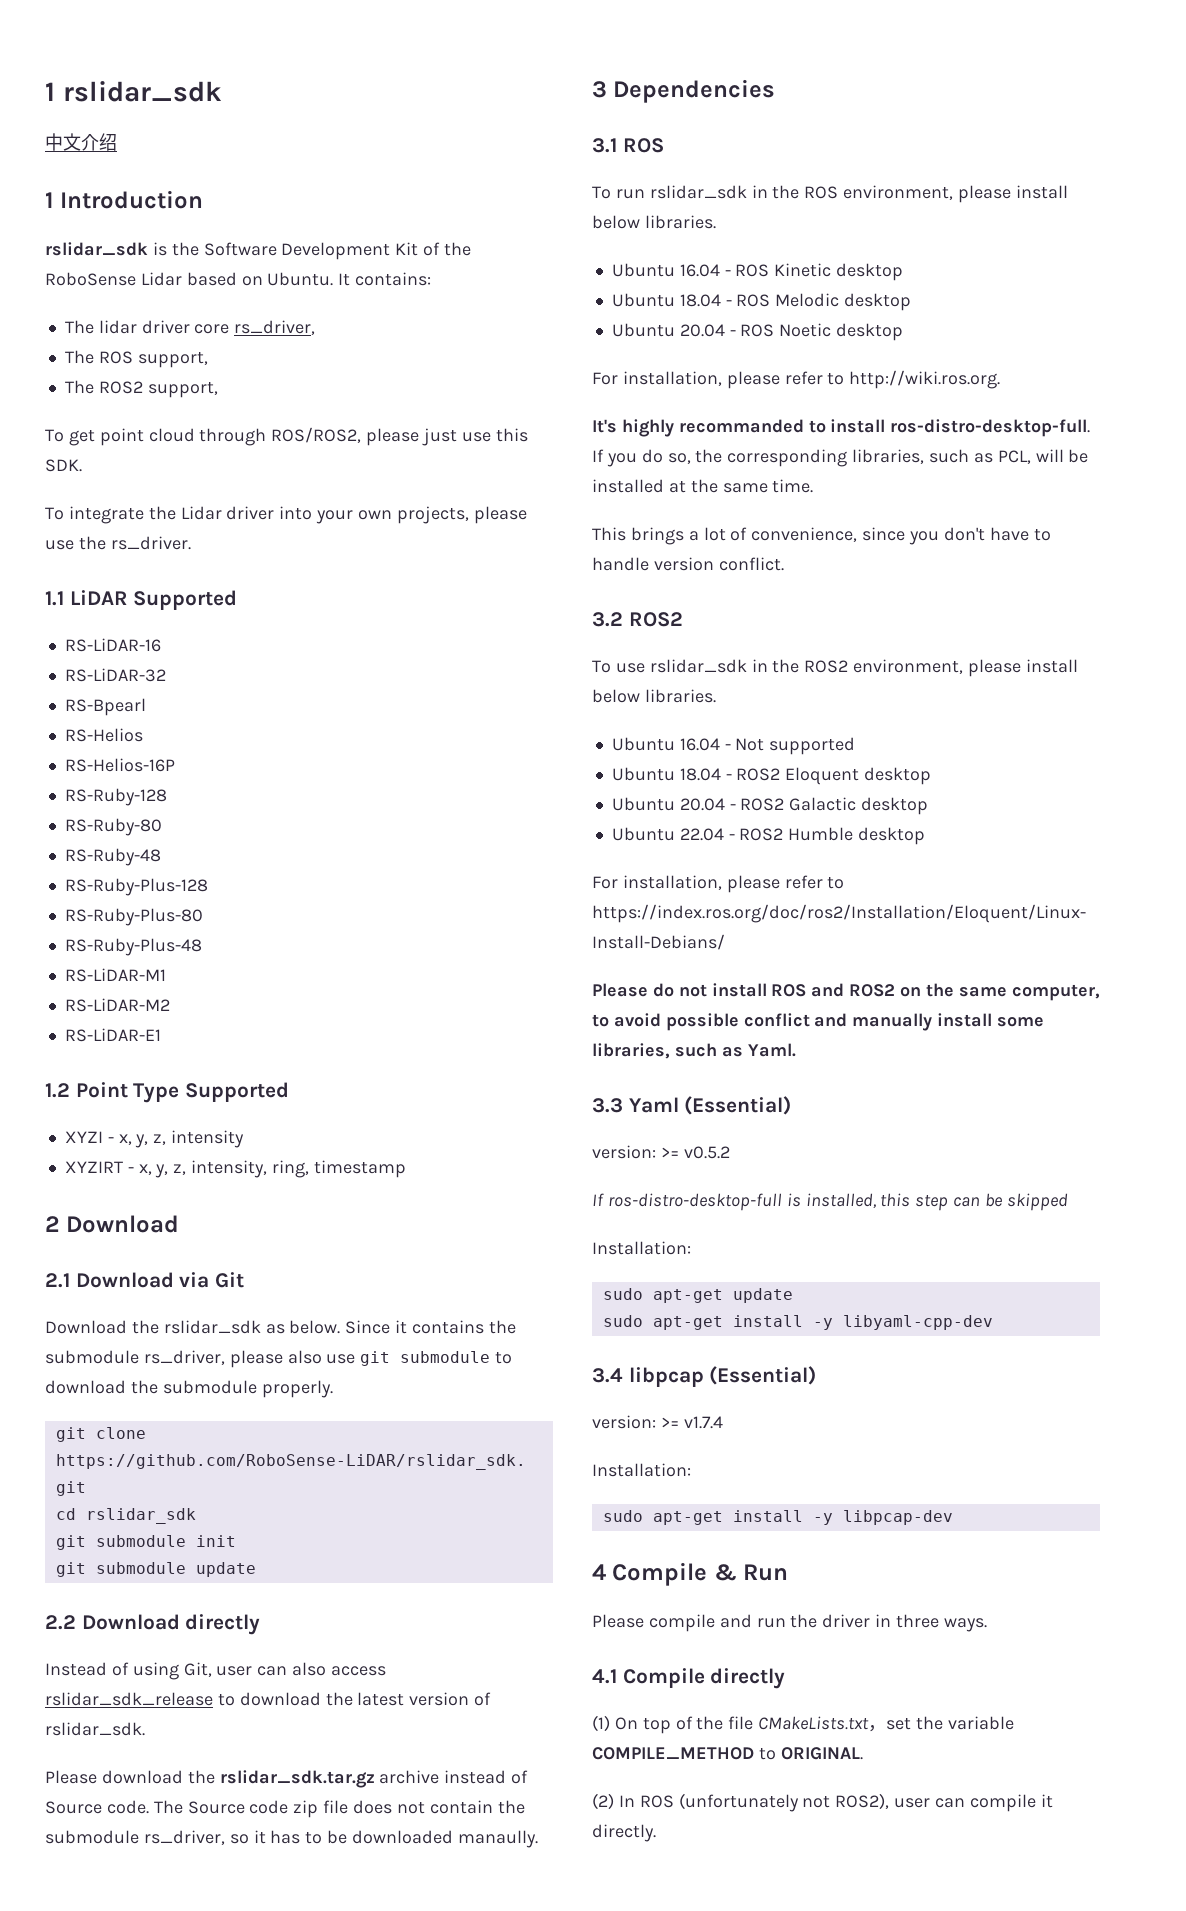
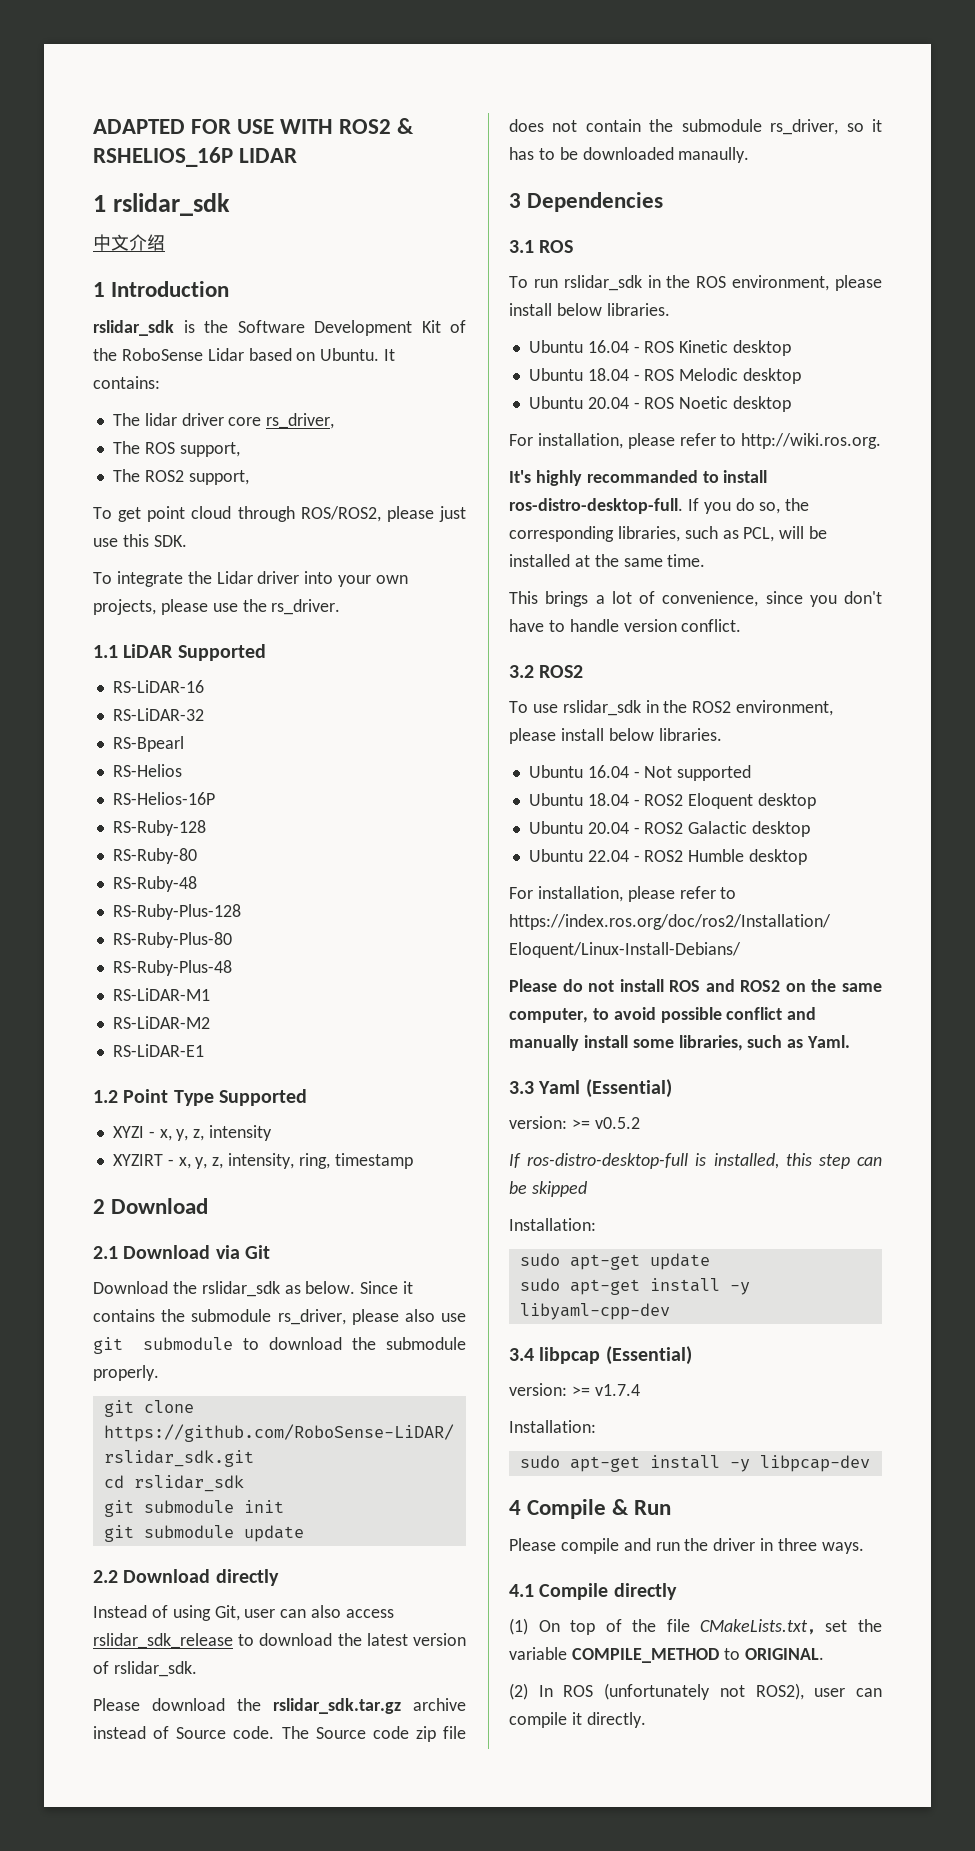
+ ADAPTED FOR USE WITH ROS2 & RSHELIOS_16P LIDAR

